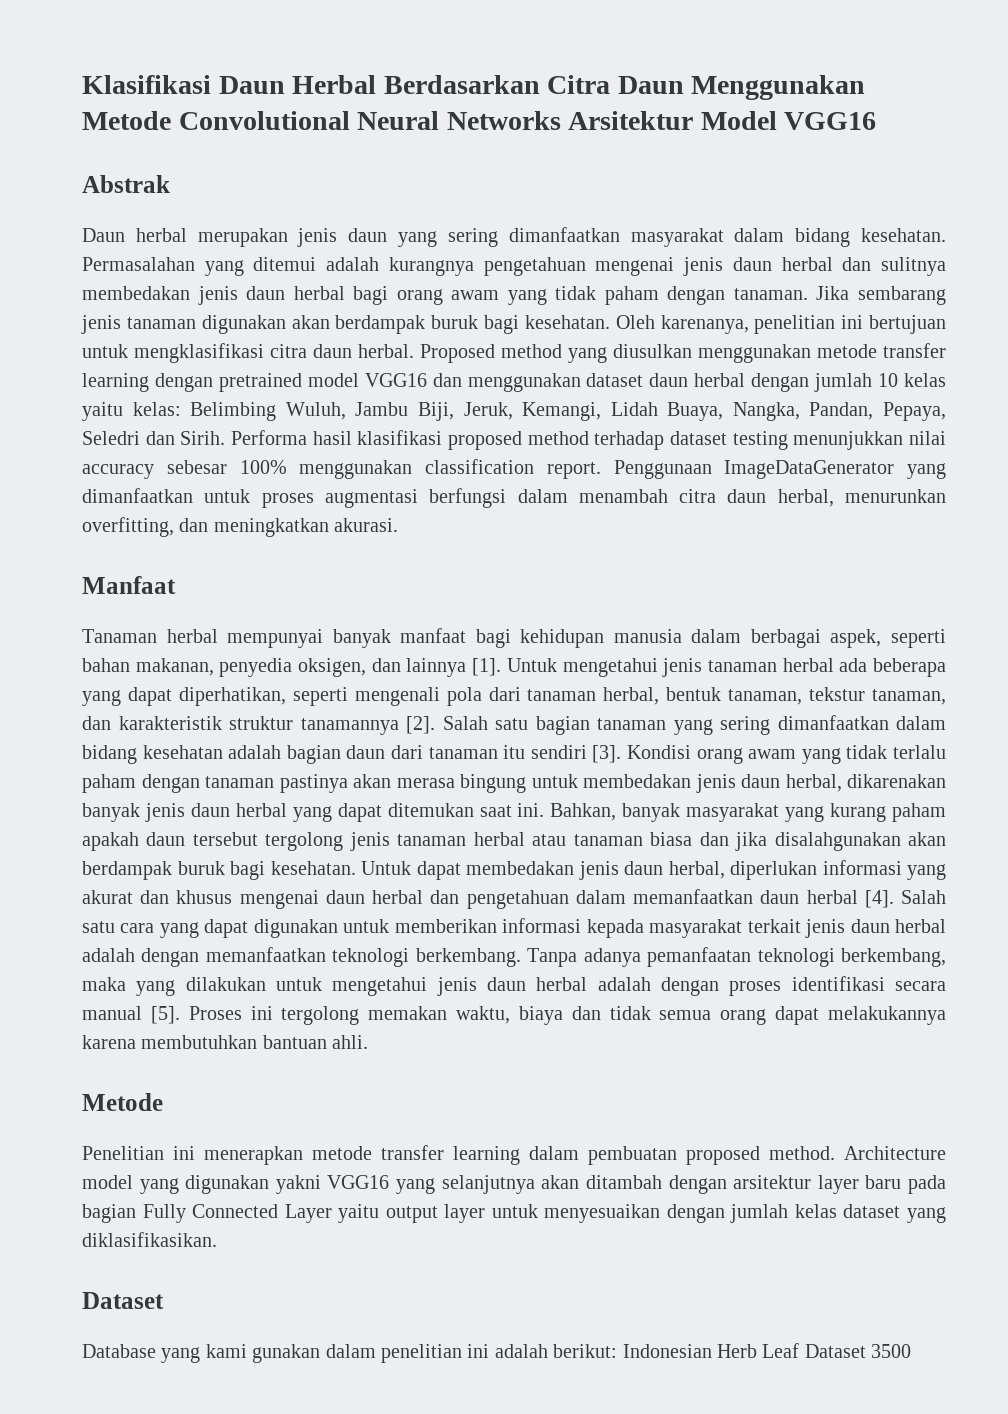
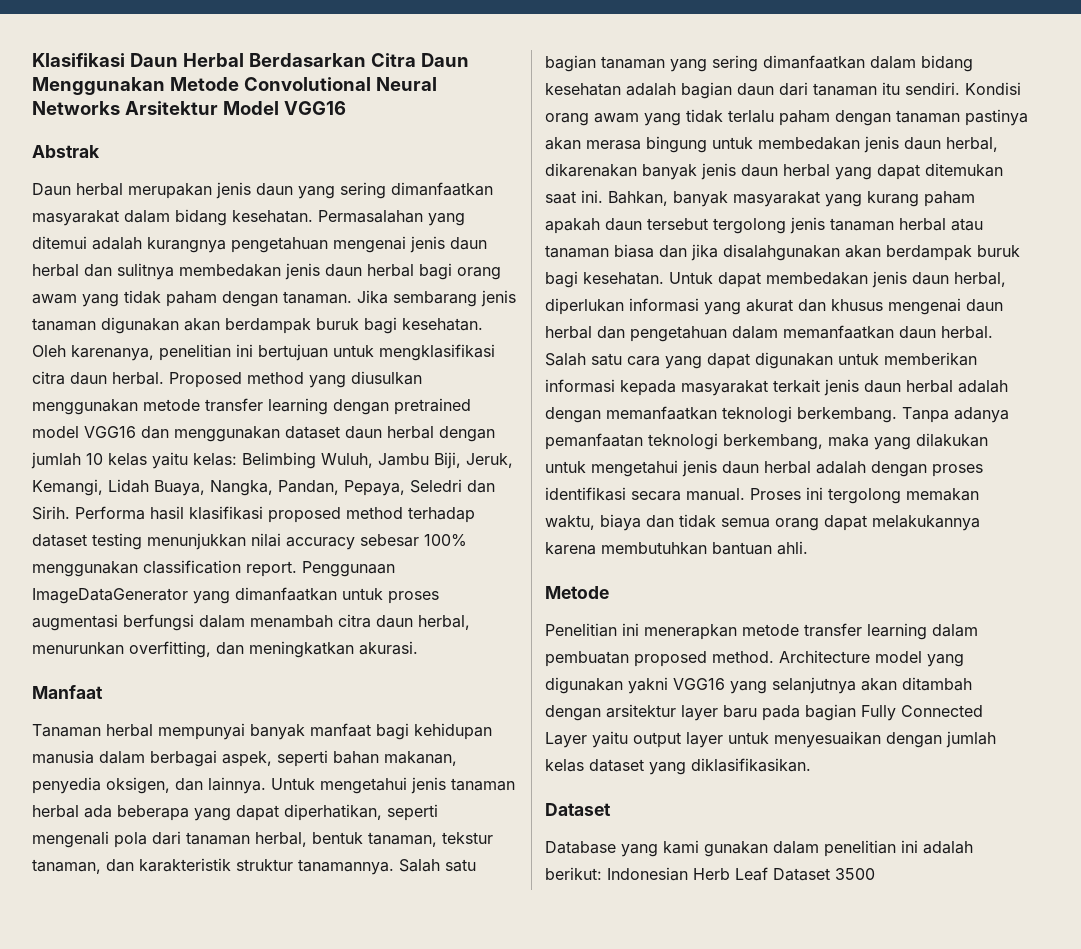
- Tanaman herbal mempunyai banyak manfaat bagi kehidupan manusia dalam berbagai aspek, seperti bahan makanan, penyedia oksigen, dan lainnya [1].
+ Tanaman herbal mempunyai banyak manfaat bagi kehidupan manusia dalam berbagai aspek, seperti bahan makanan, penyedia oksigen, dan lainnya.
- Untuk mengetahui jenis tanaman herbal ada beberapa yang dapat diperhatikan, seperti mengenali pola dari tanaman herbal, bentuk tanaman, tekstur tanaman, dan karakteristik struktur tanamannya [2].
+ Untuk mengetahui jenis tanaman herbal ada beberapa yang dapat diperhatikan, seperti mengenali pola dari tanaman herbal, bentuk tanaman, tekstur tanaman, dan karakteristik struktur tanamannya.
- Salah satu bagian tanaman yang sering dimanfaatkan dalam bidang kesehatan adalah bagian daun dari tanaman itu sendiri [3].
+ Salah satu bagian tanaman yang sering dimanfaatkan dalam bidang kesehatan adalah bagian daun dari tanaman itu sendiri.
- Untuk dapat membedakan jenis daun herbal, diperlukan informasi yang akurat dan khusus mengenai daun herbal dan pengetahuan dalam memanfaatkan daun herbal [4].
+ Untuk dapat membedakan jenis daun herbal, diperlukan informasi yang akurat dan khusus mengenai daun herbal dan pengetahuan dalam memanfaatkan daun herbal.
- Tanpa adanya pemanfaatan teknologi berkembang, maka yang dilakukan untuk mengetahui jenis daun herbal adalah dengan proses identifikasi secara manual [5].
+ Tanpa adanya pemanfaatan teknologi berkembang, maka yang dilakukan untuk mengetahui jenis daun herbal adalah dengan proses identifikasi secara manual.

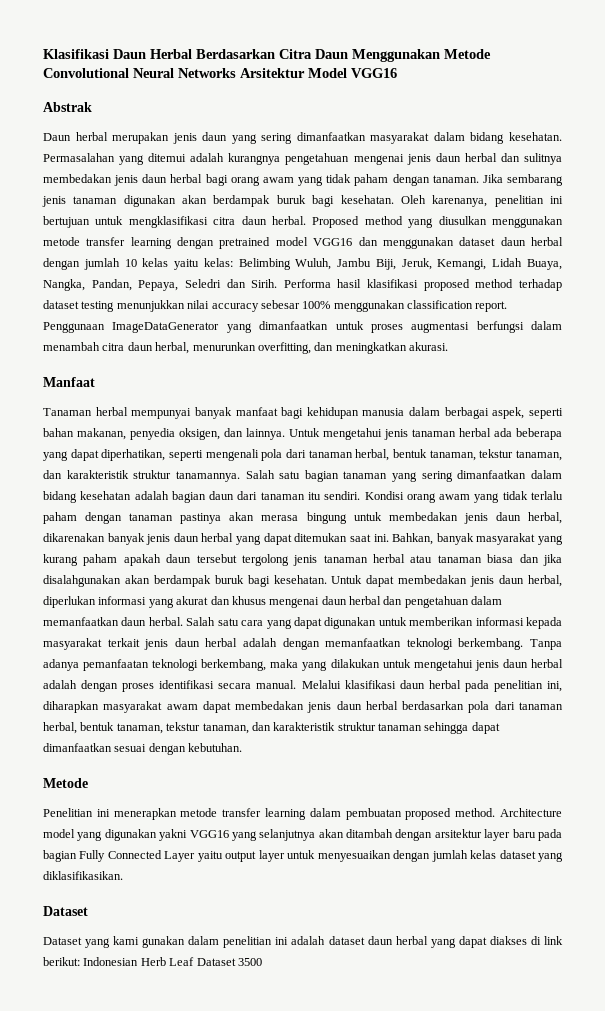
- Proses ini tergolong memakan waktu, biaya dan tidak semua orang dapat melakukannya karena membutuhkan bantuan ahli.
+ Melalui klasifikasi daun herbal pada penelitian ini, diharapkan masyarakat awam dapat membedakan jenis daun herbal berdasarkan pola dari tanaman herbal, bentuk tanaman, tekstur tanaman, dan karakteristik struktur tanaman sehingga dapat dimanfaatkan sesuai dengan kebutuhan.
- Database yang kami gunakan dalam penelitian ini adalah berikut: Indonesian Herb Leaf Dataset 3500
+ Dataset yang kami gunakan dalam penelitian ini adalah dataset daun herbal yang dapat diakses di link berikut: Indonesian Herb Leaf Dataset 3500

